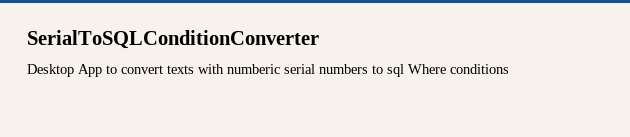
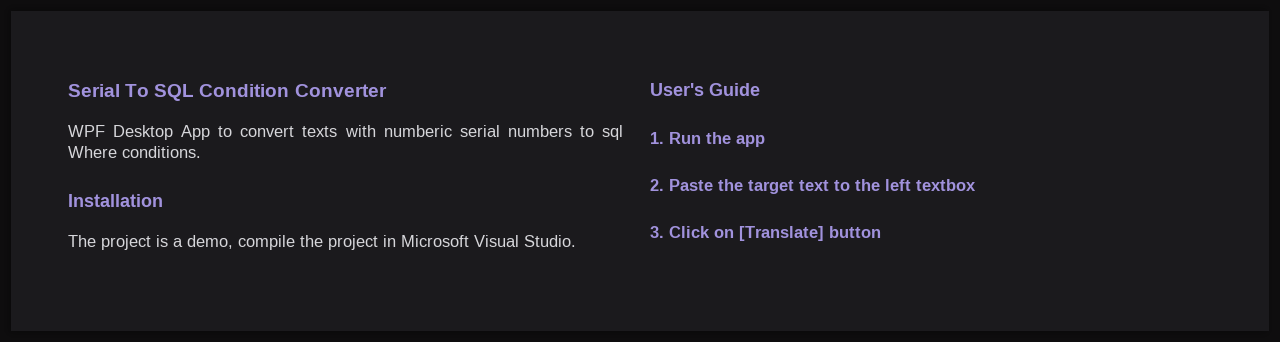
- SerialToSQLConditionConverter
- Desktop App to convert texts with numberic serial numbers to sql Where conditions
+ Serial To SQL Condition Converter
+ WPF Desktop App to convert texts with numberic serial numbers to sql Where conditions.
+ Installation
+ The project is a demo, compile the project in Microsoft Visual Studio.
+ User's Guide
+ 1. Run the app
+ 2. Paste the target text to the left textbox
+ 3. Click on [Translate] button

